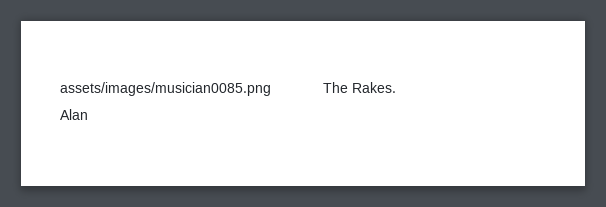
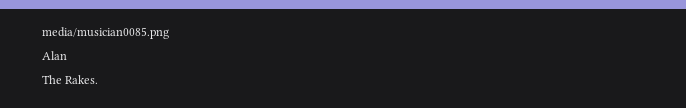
- assets/images/musician0085.png
+ media/musician0085.png

